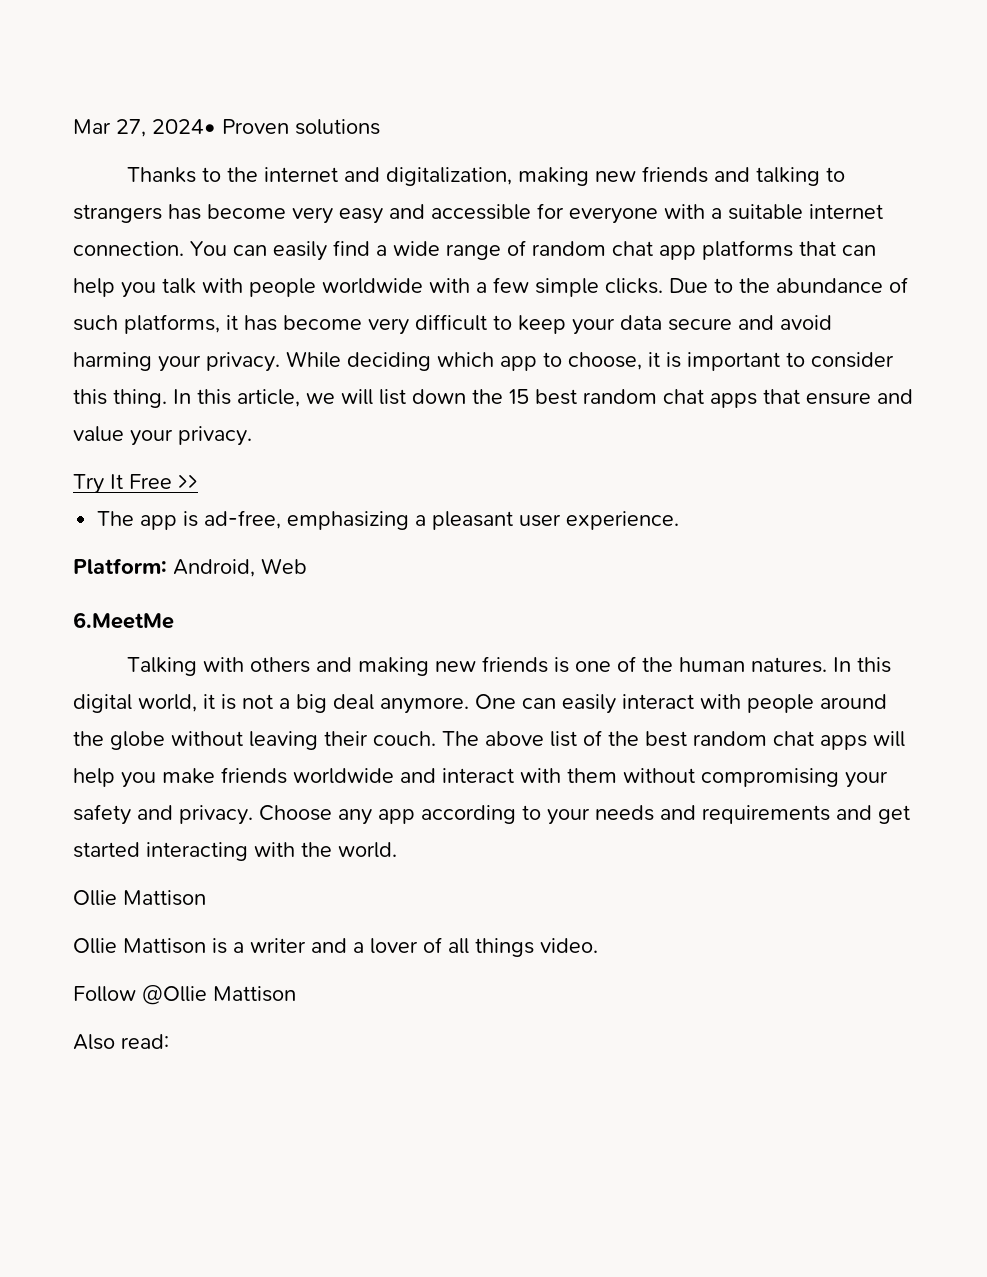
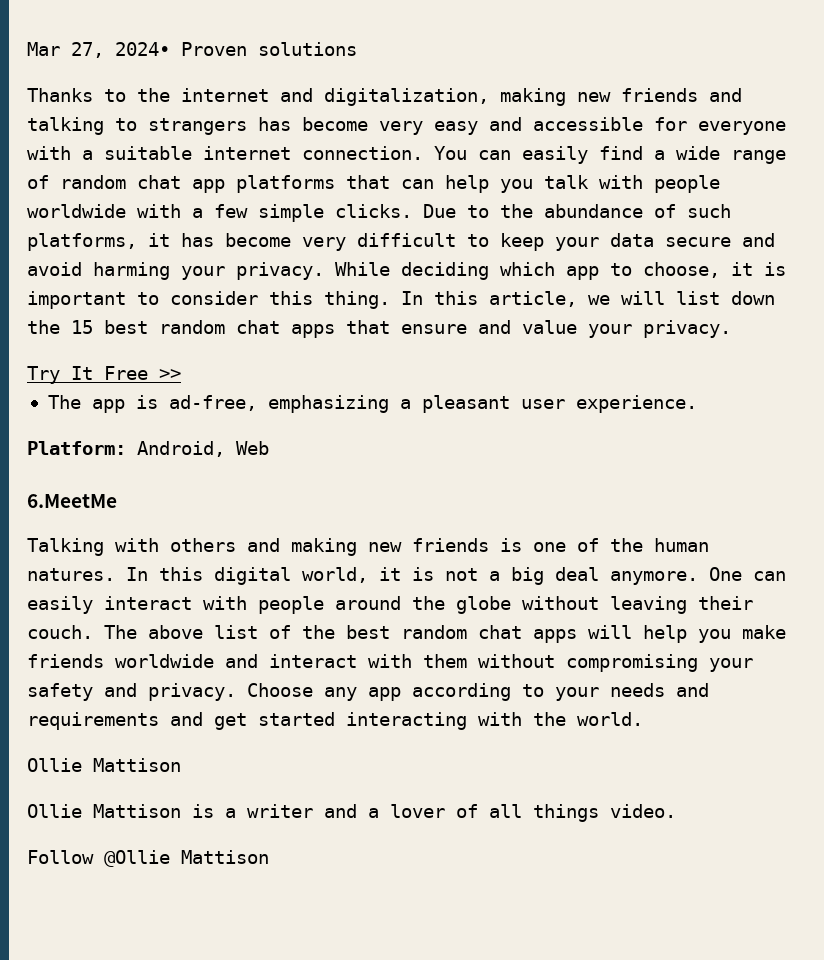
- Also read:

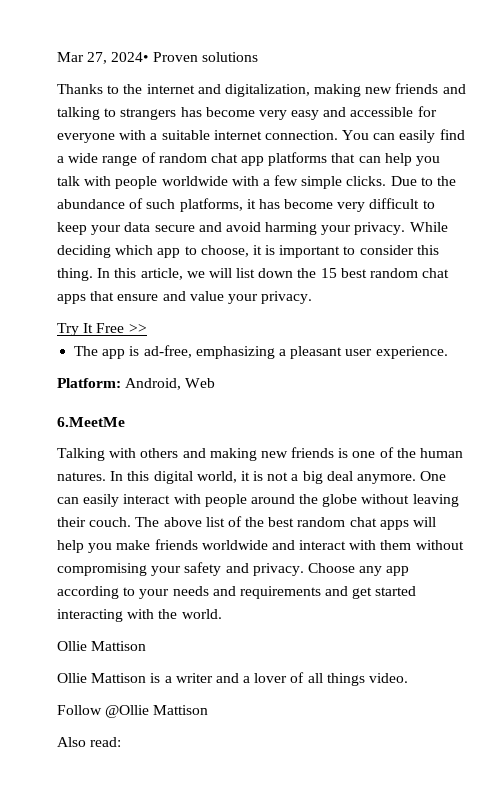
+ Also read:

